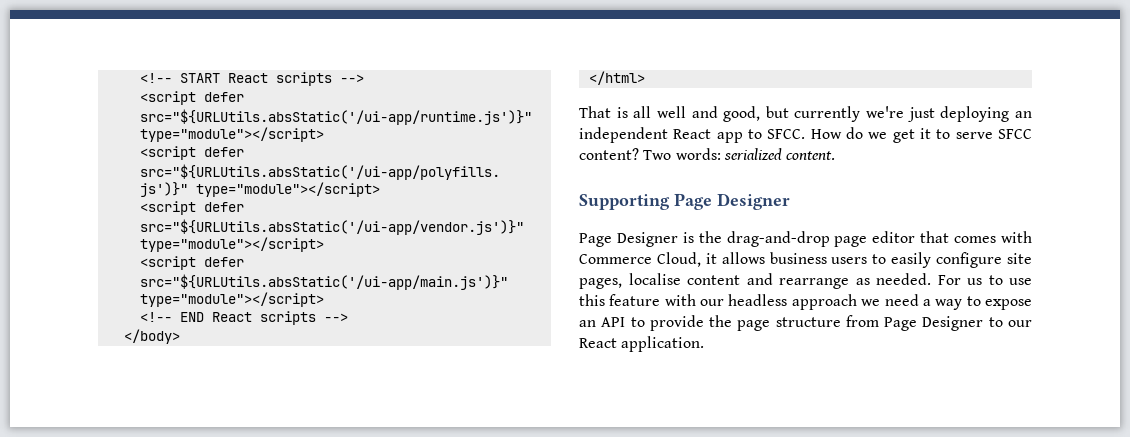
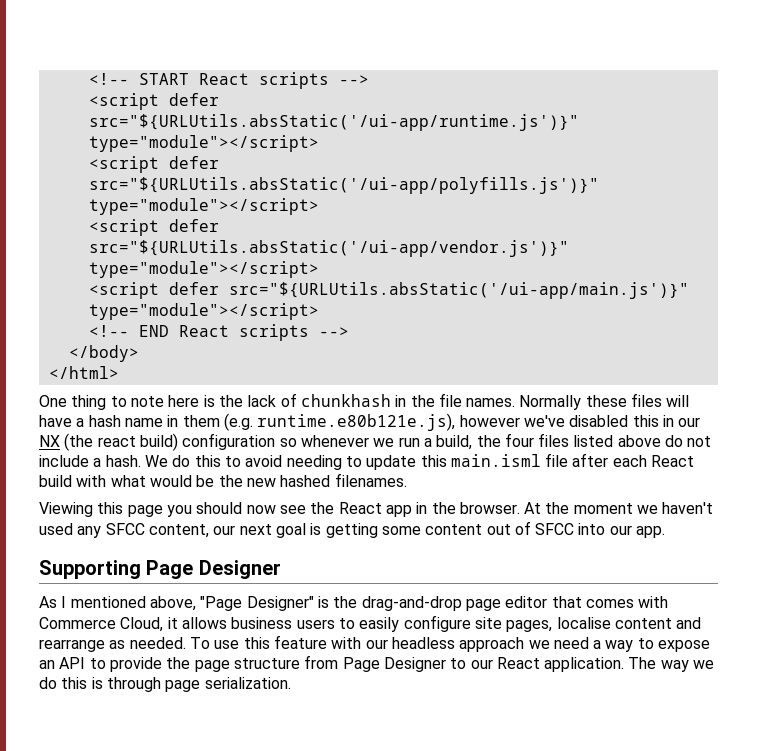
- That is all well and good, but currently we're just deploying an independent React app to SFCC. How do we get it to serve SFCC content? Two words: serialized content.
+ One thing to note here is the lack of chunkhash in the file names. Normally these files will have a hash name in them (e.g. runtime.e80b121e.js), however we've disabled this in our NX (the react build) configuration so whenever we run a build, the four files listed above do not include a hash. We do this to avoid needing to update this main.isml file after each React build with what would be the new hashed filenames.
+ Viewing this page you should now see the React app in the browser. At the moment we haven't used any SFCC content, our next goal is getting some content out of SFCC into our app.
  Supporting Page Designer
- Page Designer is the drag-and-drop page editor that comes with Commerce Cloud, it allows business users to easily configure site pages, localise content and rearrange as needed.
+ As I mentioned above, "Page Designer" is the drag-and-drop page editor that comes with Commerce Cloud, it allows business users to easily configure site pages, localise content and rearrange as needed.
- For us to use this feature with our headless approach we need a way to expose an API to provide the page structure from Page Designer to our React application.
+ To use this feature with our headless approach we need a way to expose an API to provide the page structure from Page Designer to our React application.
+ The way we do this is through page serialization.

